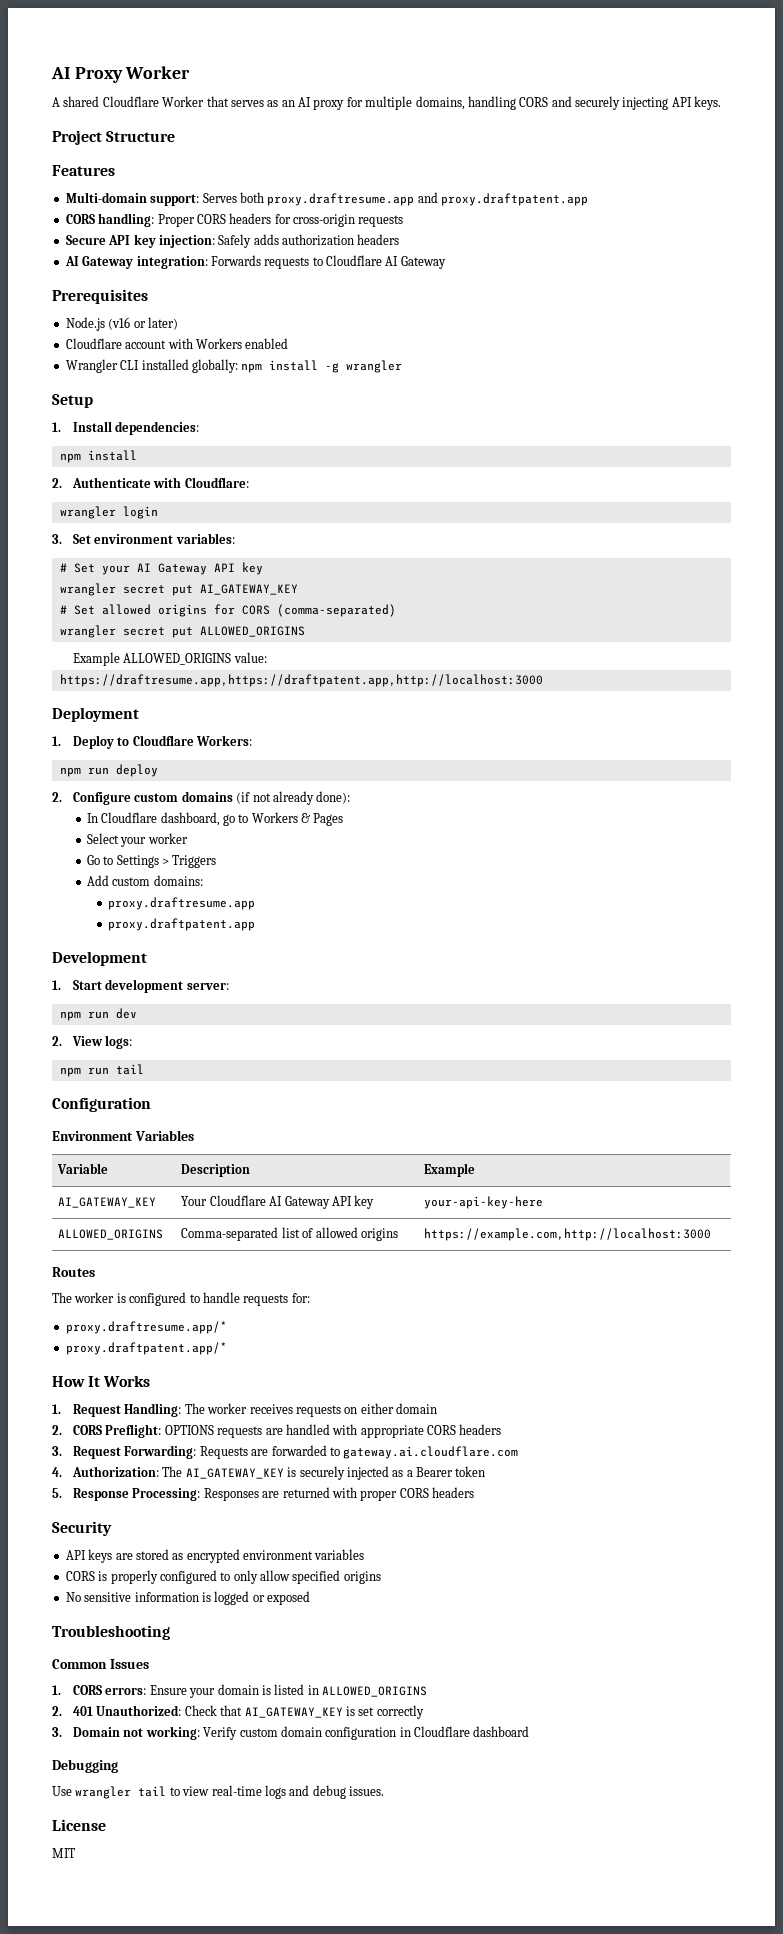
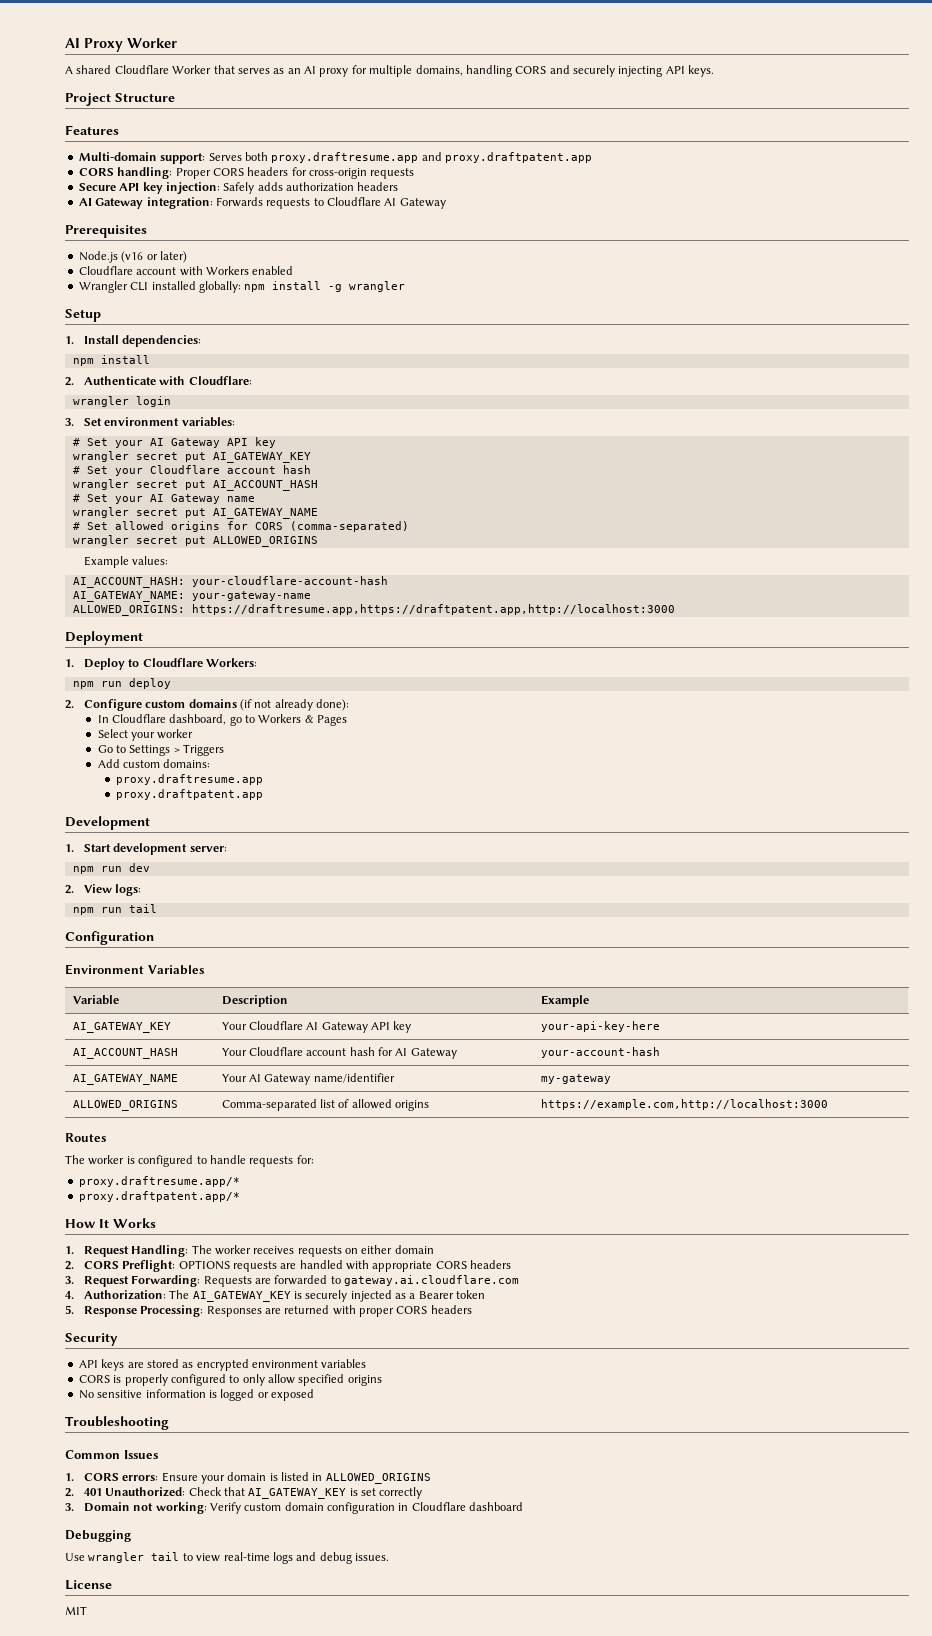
+ # Set your Cloudflare account hash
+ wrangler secret put AI_ACCOUNT_HASH
+ # Set your AI Gateway name
+ wrangler secret put AI_GATEWAY_NAME
- Example ALLOWED_ORIGINS value:
- https://draftresume.app,https://draftpatent.app,http://localhost:3000
+ Example values:
+ AI_ACCOUNT_HASH: your-cloudflare-account-hash
+ AI_GATEWAY_NAME: your-gateway-name
+ ALLOWED_ORIGINS: https://draftresume.app,https://draftpatent.app,http://localhost:3000
+ AI_ACCOUNT_HASH | Your Cloudflare account hash for AI Gateway | your-account-hash
+ AI_GATEWAY_NAME | Your AI Gateway name/identifier | my-gateway

